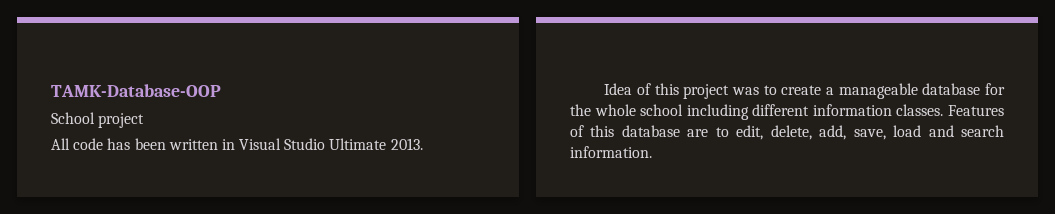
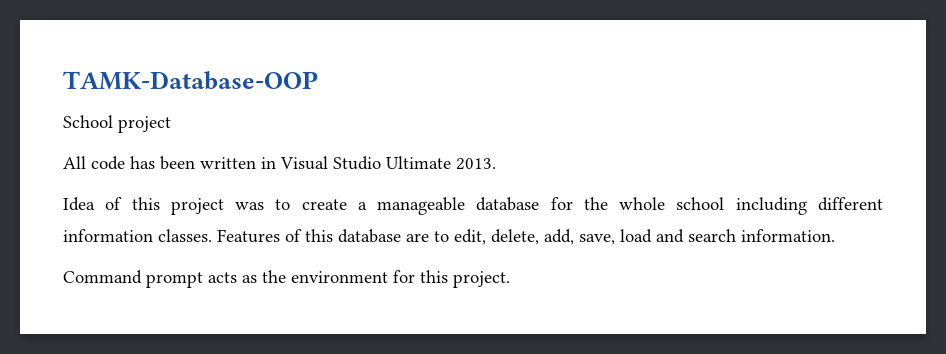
+ Command prompt acts as the environment for this project.

